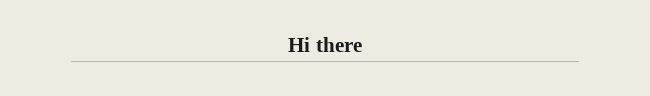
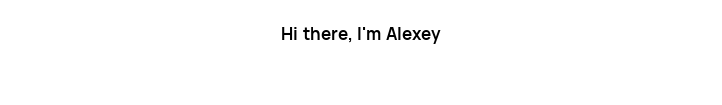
- Hi there
+ Hi there, I'm Alexey

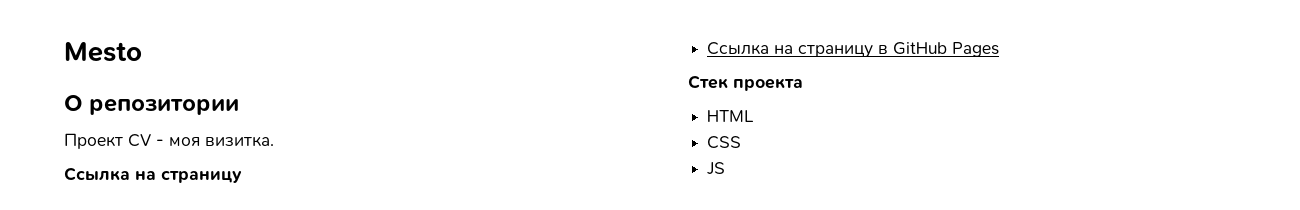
- Hi there, I'm Alexey
+ Mesto
+ О репозитории
+ Проект CV - моя визитка.
+ Ссылка на страницу
+ Ссылка на страницу в GitHub Pages
+ Стек проекта
+ HTML
+ CSS
+ JS

